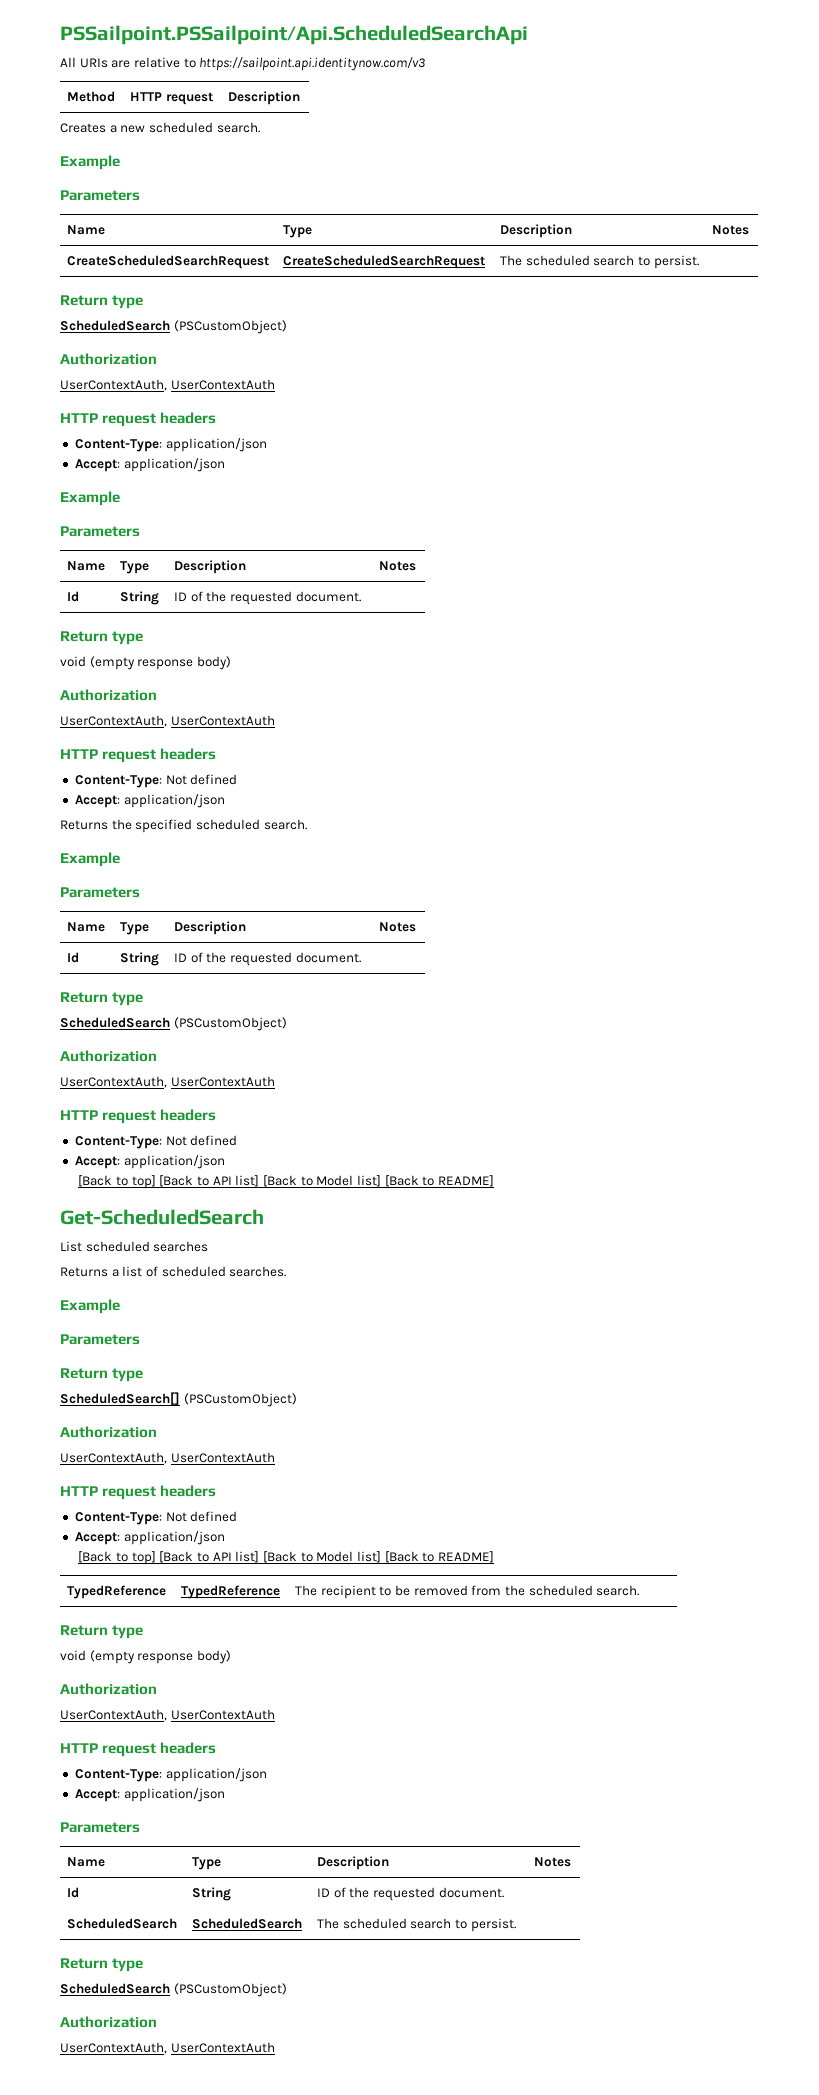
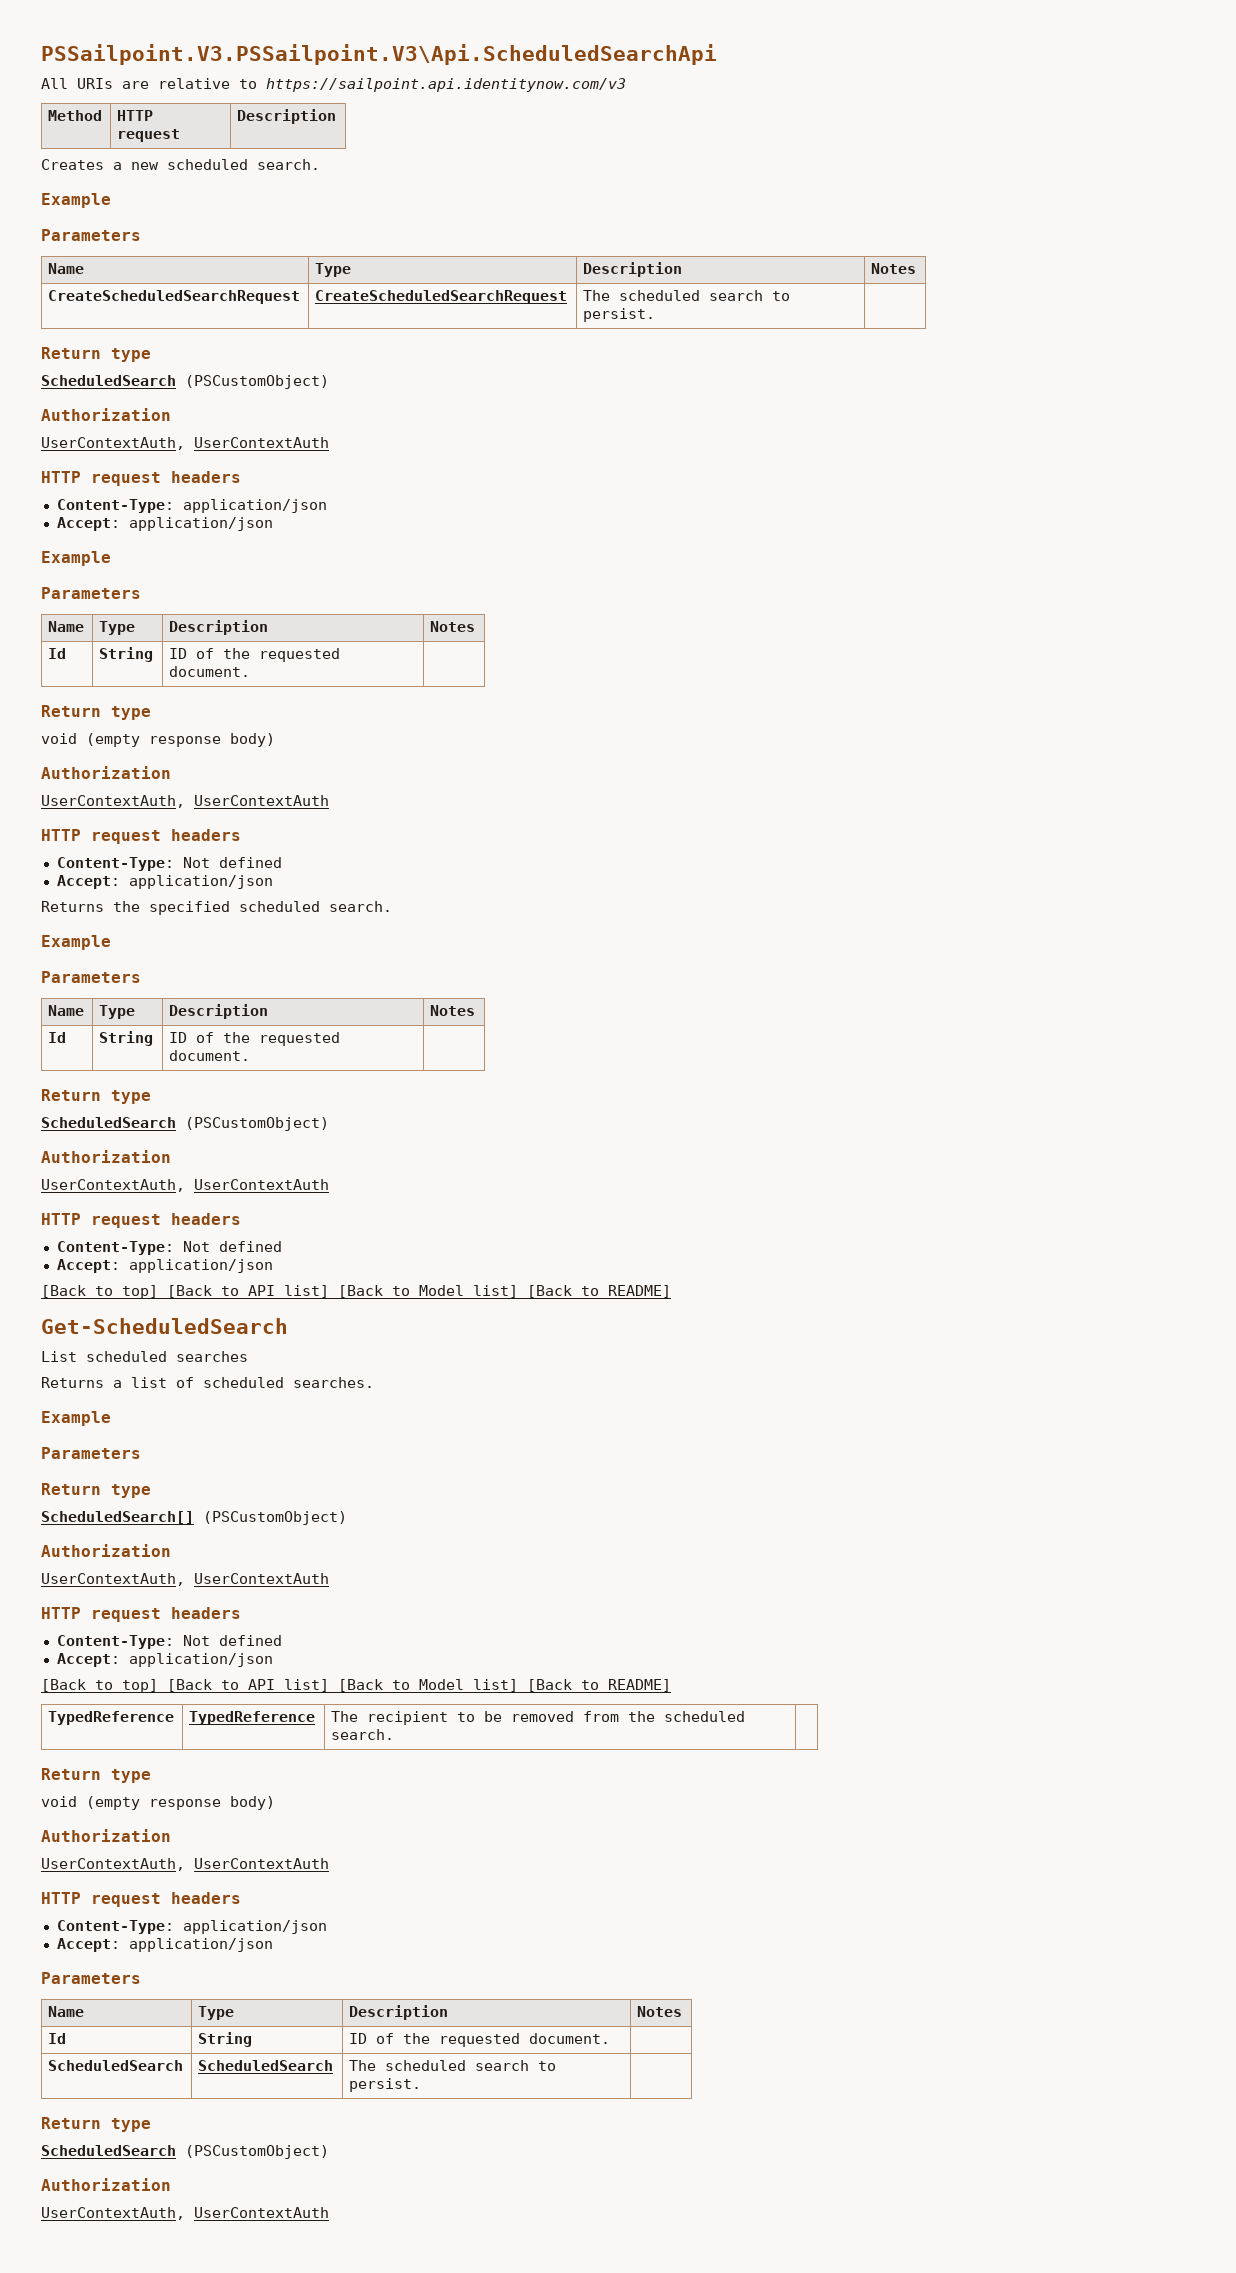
- PSSailpoint.PSSailpoint/Api.ScheduledSearchApi
+ PSSailpoint.V3.PSSailpoint.V3\Api.ScheduledSearchApi

